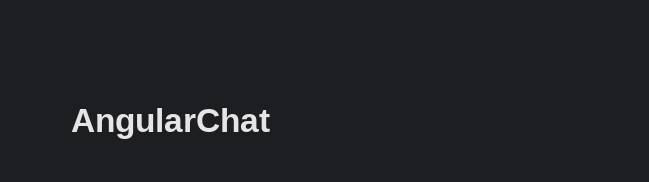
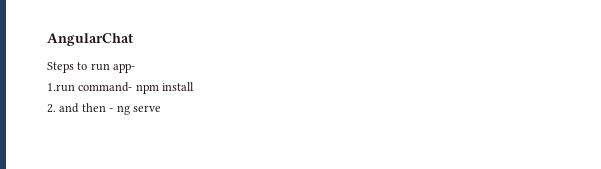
+ Steps to run app-
+ 1.run command- npm install
+ 2. and then - ng serve

